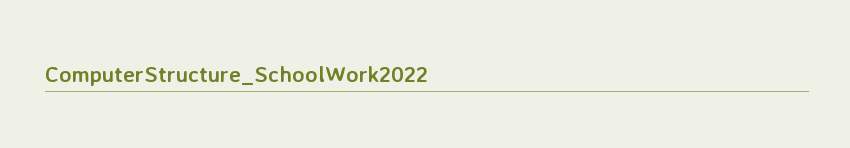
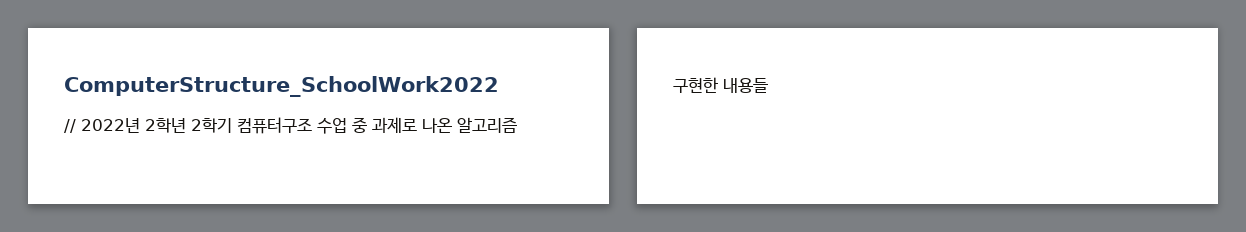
+ // 2022년 2학년 2학기 컴퓨터구조 수업 중 과제로 나온 알고리즘 구현한 내용들

